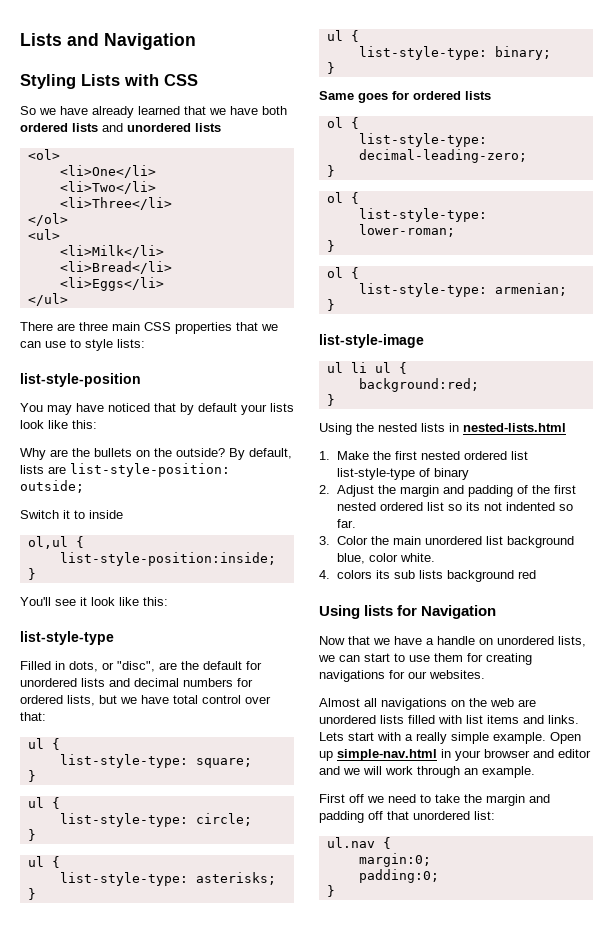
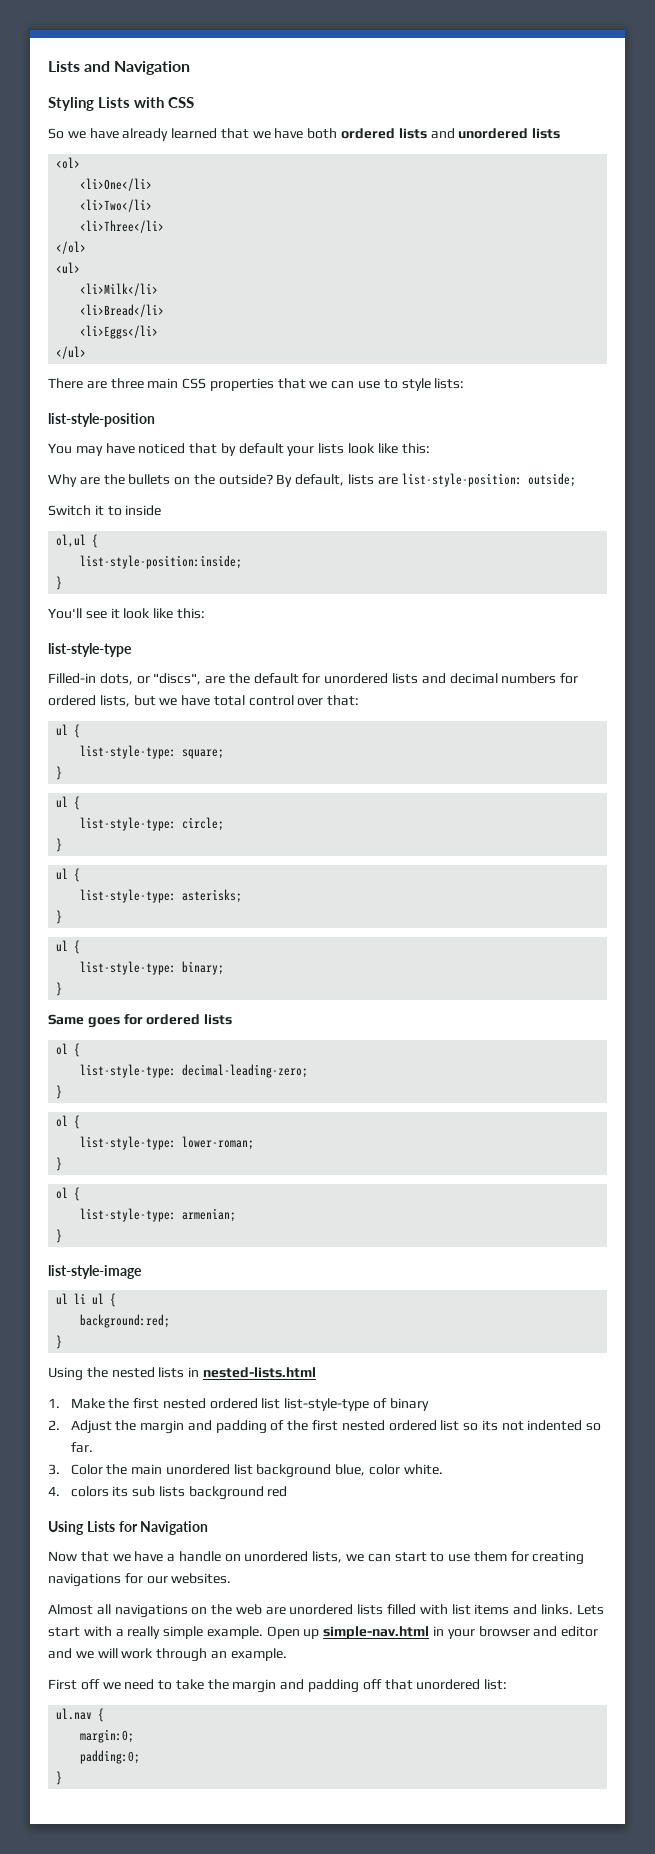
- Filled in dots, or "disc", are the default for unordered lists and decimal numbers for ordered lists, but we have total control over that:
+ Filled-in dots, or "discs", are the default for unordered lists and decimal numbers for ordered lists, but we have total control over that:
- Using lists for Navigation
+ Using Lists for Navigation

